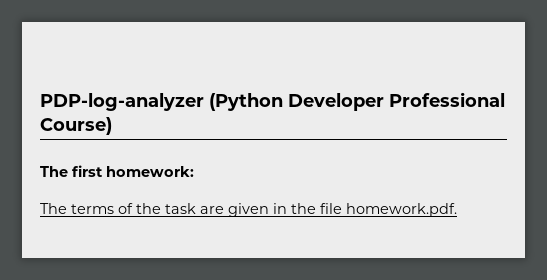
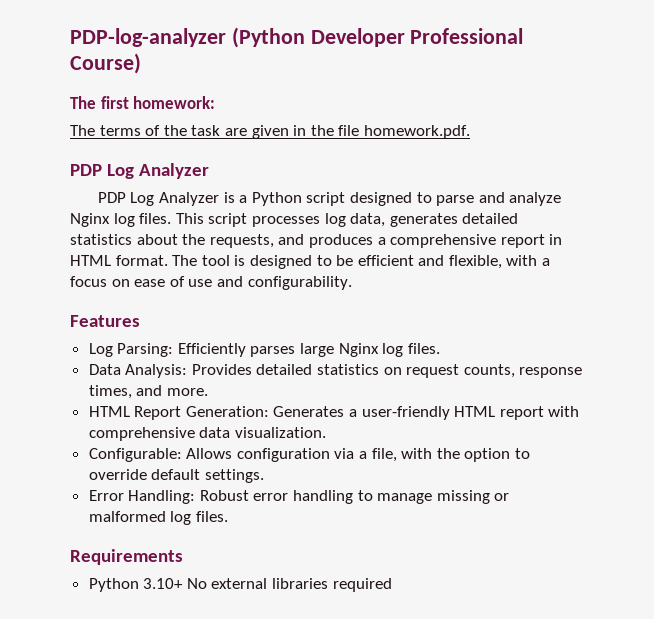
  The terms of the task are given in the file homework.pdf.
+ PDP Log Analyzer
+ PDP Log Analyzer is a Python script designed to parse and analyze Nginx log files. This script processes log data, generates detailed statistics about the requests, and produces a comprehensive report in HTML format. The tool is designed to be efficient and flexible, with a focus on ease of use and configurability.
+ Features
+ Log Parsing: Efficiently parses large Nginx log files.
+ Data Analysis: Provides detailed statistics on request counts, response times, and more.
+ HTML Report Generation: Generates a user-friendly HTML report with comprehensive data visualization.
+ Configurable: Allows configuration via a file, with the option to override default settings.
+ Error Handling: Robust error handling to manage missing or malformed log files.
+ Requirements
+ Python 3.10+ No external libraries required

